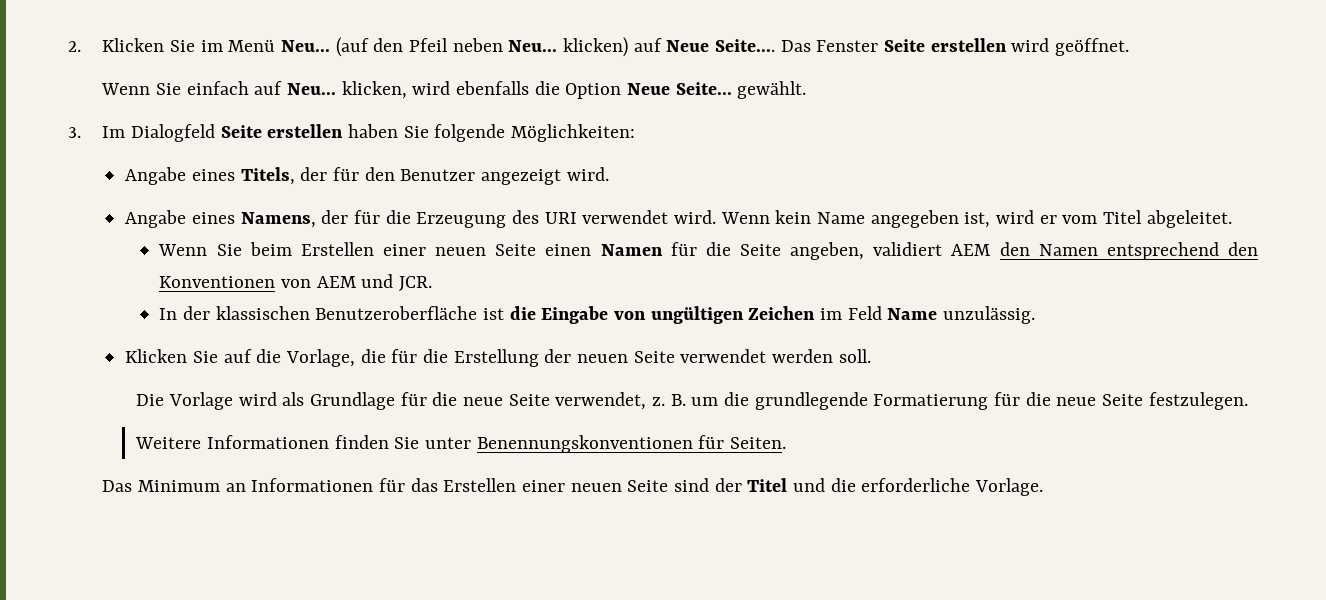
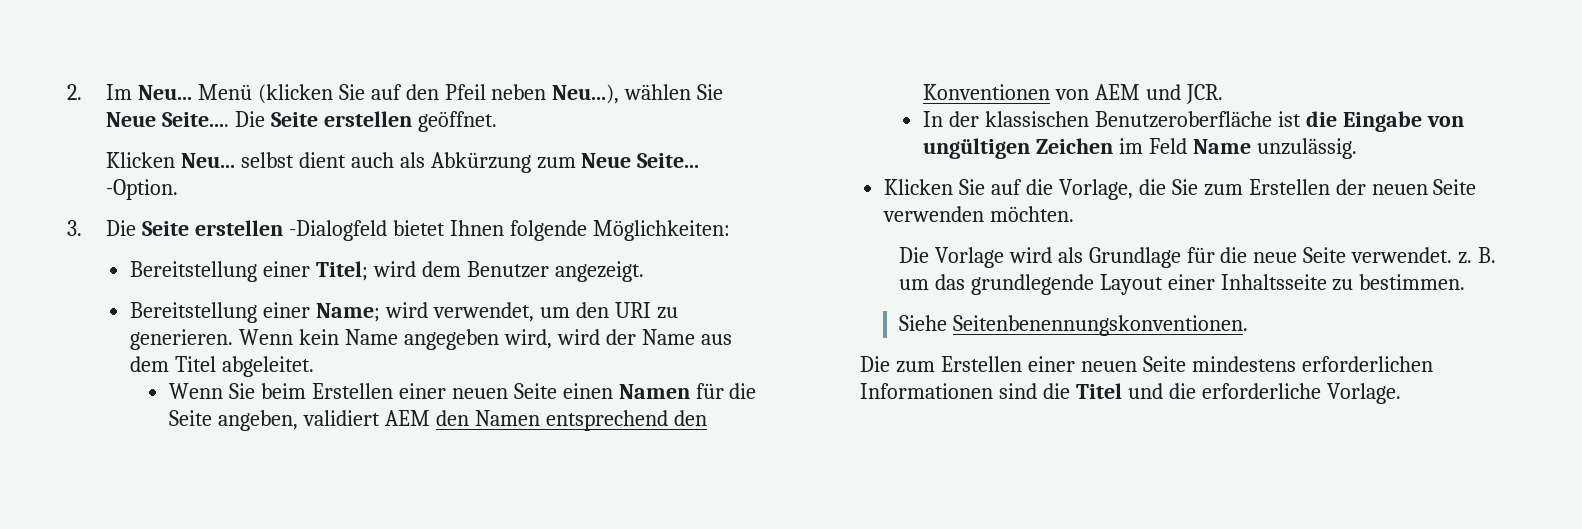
- 2. Klicken Sie im Menü Neu... (auf den Pfeil neben Neu... klicken) auf Neue Seite.... Das Fenster Seite erstellen wird geöffnet.
+ 2. Im Neu... Menü (klicken Sie auf den Pfeil neben Neu...), wählen Sie Neue Seite.... Die Seite erstellen geöffnet.
- Wenn Sie einfach auf Neu... klicken, wird ebenfalls die Option Neue Seite... gewählt.
+ Klicken Neu... selbst dient auch als Abkürzung zum Neue Seite... -Option.
- 3. Im Dialogfeld Seite erstellen haben Sie folgende Möglichkeiten:
- Angabe eines Titels, der für den Benutzer angezeigt wird.
- Angabe eines Namens, der für die Erzeugung des URI verwendet wird. Wenn kein Name angegeben ist, wird er vom Titel abgeleitet.
+ 3. Die Seite erstellen -Dialogfeld bietet Ihnen folgende Möglichkeiten:
+ Bereitstellung einer Titel; wird dem Benutzer angezeigt.
+ Bereitstellung einer Name; wird verwendet, um den URI zu generieren. Wenn kein Name angegeben wird, wird der Name aus dem Titel abgeleitet.
- Klicken Sie auf die Vorlage, die für die Erstellung der neuen Seite verwendet werden soll.
+ Klicken Sie auf die Vorlage, die Sie zum Erstellen der neuen Seite verwenden möchten.
- Die Vorlage wird als Grundlage für die neue Seite verwendet, z.
+ Die Vorlage wird als Grundlage für die neue Seite verwendet. z.
- B. um die grundlegende Formatierung für die neue Seite festzulegen.
- Weitere Informationen finden Sie unter Benennungskonventionen für Seiten.
- Das Minimum an Informationen für das Erstellen einer neuen Seite sind der Titel und die erforderliche Vorlage.
+ B. um das grundlegende Layout einer Inhaltsseite zu bestimmen.
+ Siehe Seitenbenennungskonventionen.
+ Die zum Erstellen einer neuen Seite mindestens erforderlichen Informationen sind die Titel und die erforderliche Vorlage.

